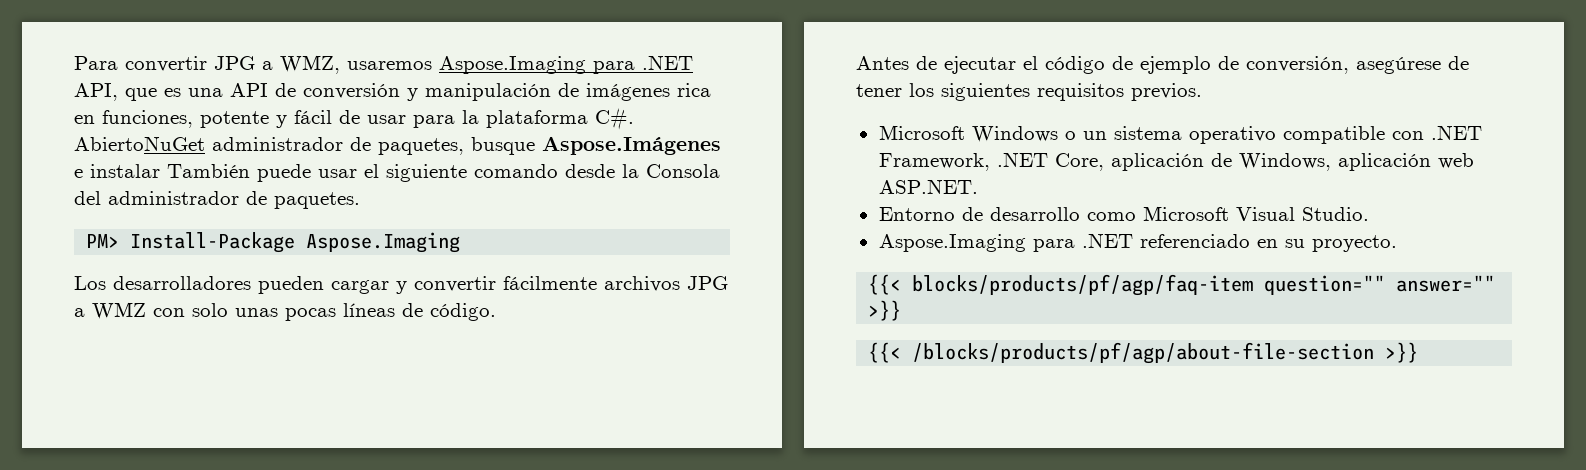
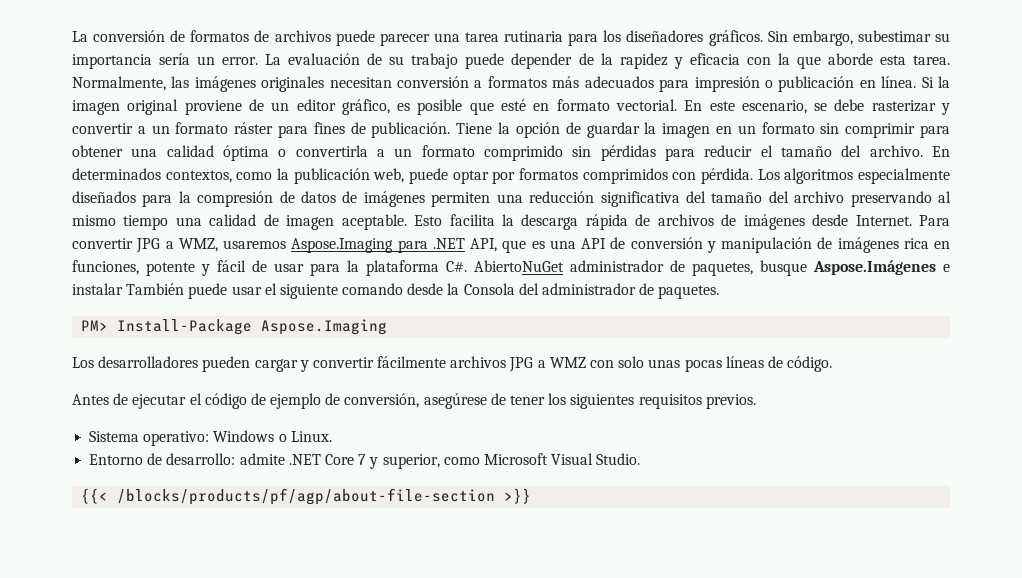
+ La conversión de formatos de archivos puede parecer una tarea rutinaria para los diseñadores gráficos. Sin embargo, subestimar su importancia sería un error. La evaluación de su trabajo puede depender de la rapidez y eficacia con la que aborde esta tarea. Normalmente, las imágenes originales necesitan conversión a formatos más adecuados para impresión o publicación en línea. Si la imagen original proviene de un editor gráfico, es posible que esté en formato vectorial. En este escenario, se debe rasterizar y convertir a un formato ráster para fines de publicación. Tiene la opción de guardar la imagen en un formato sin comprimir para obtener una calidad óptima o convertirla a un formato comprimido sin pérdidas para reducir el tamaño del archivo. En determinados contextos, como la publicación web, puede optar por formatos comprimidos con pérdida. Los algoritmos especialmente diseñados para la compresión de datos de imágenes permiten una reducción significativa del tamaño del archivo preservando al mismo tiempo una calidad de imagen aceptable. Esto facilita la descarga rápida de archivos de imágenes desde Internet.
- Microsoft Windows o un sistema operativo compatible con .NET Framework, .NET Core, aplicación de Windows, aplicación web ASP.NET.
- Entorno de desarrollo como Microsoft Visual Studio.
- Aspose.Imaging para .NET referenciado en su proyecto.
- {{< blocks/products/pf/agp/faq-item question="" answer="" >}}
+ Sistema operativo: Windows o Linux.
+ Entorno de desarrollo: admite .NET Core 7 y superior, como Microsoft Visual Studio.

